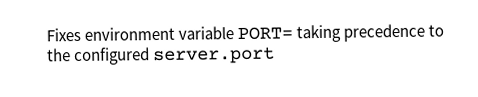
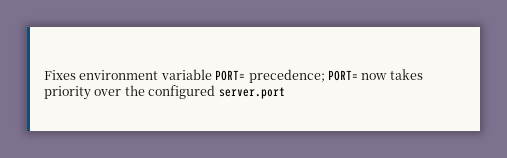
- Fixes environment variable PORT= taking precedence to the configured server.port
+ Fixes environment variable PORT= precedence; PORT= now takes priority over the configured server.port

